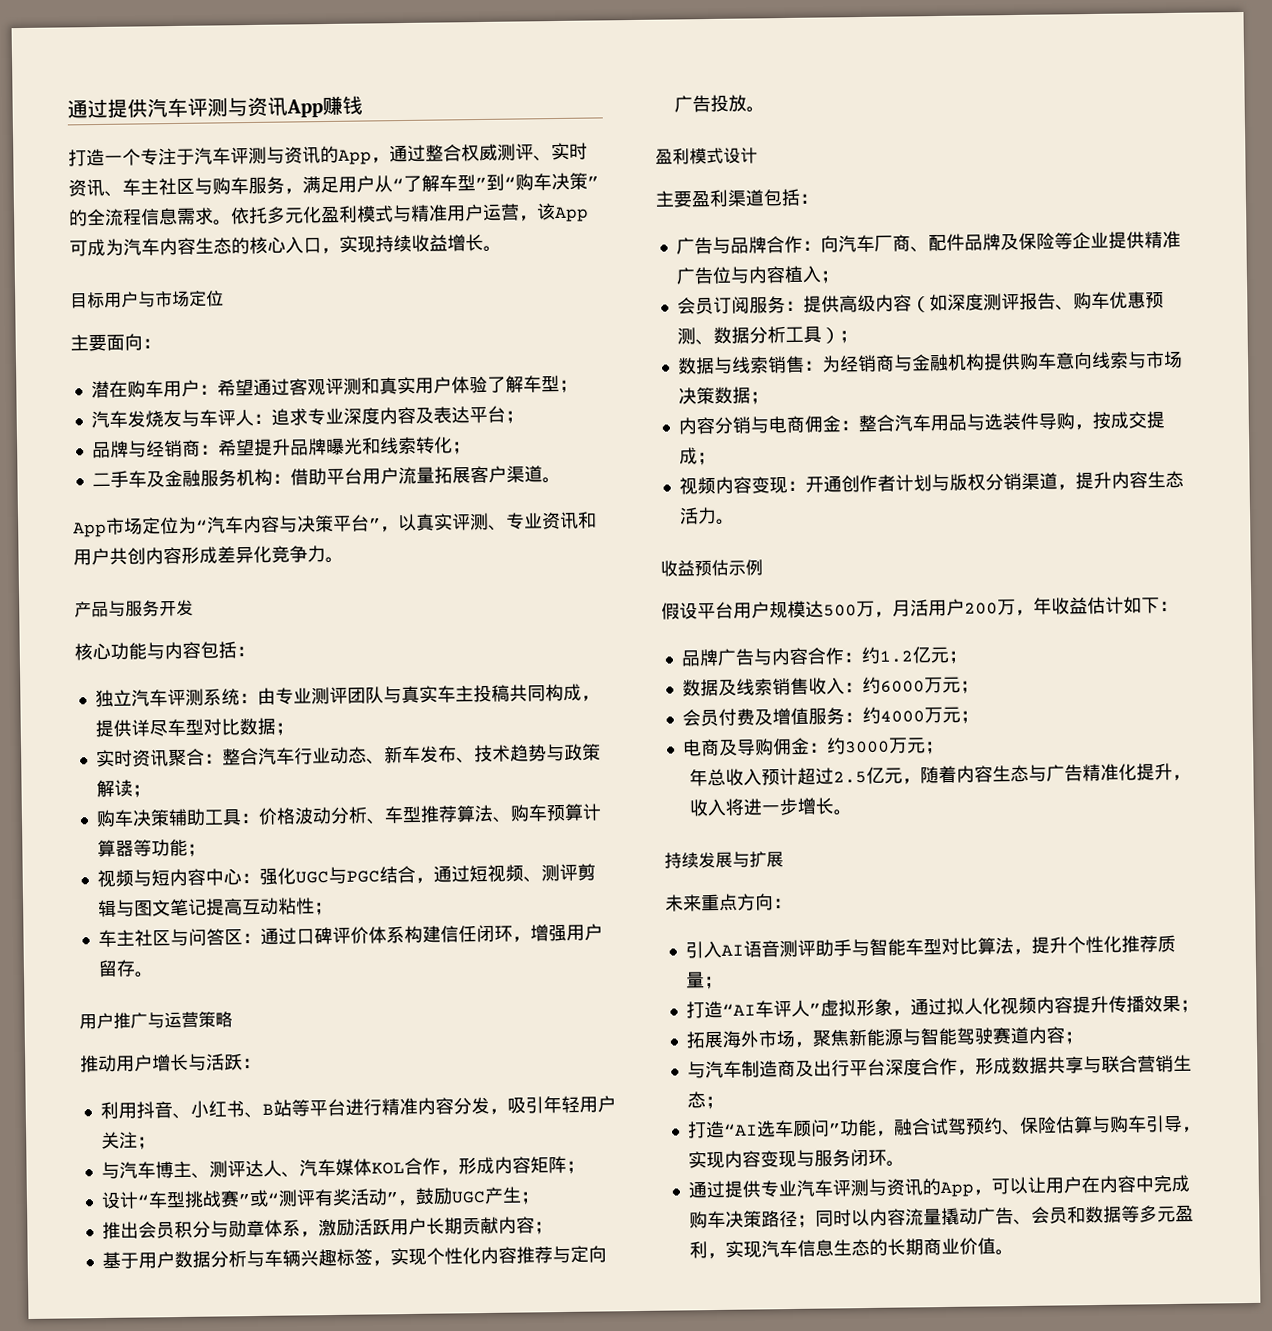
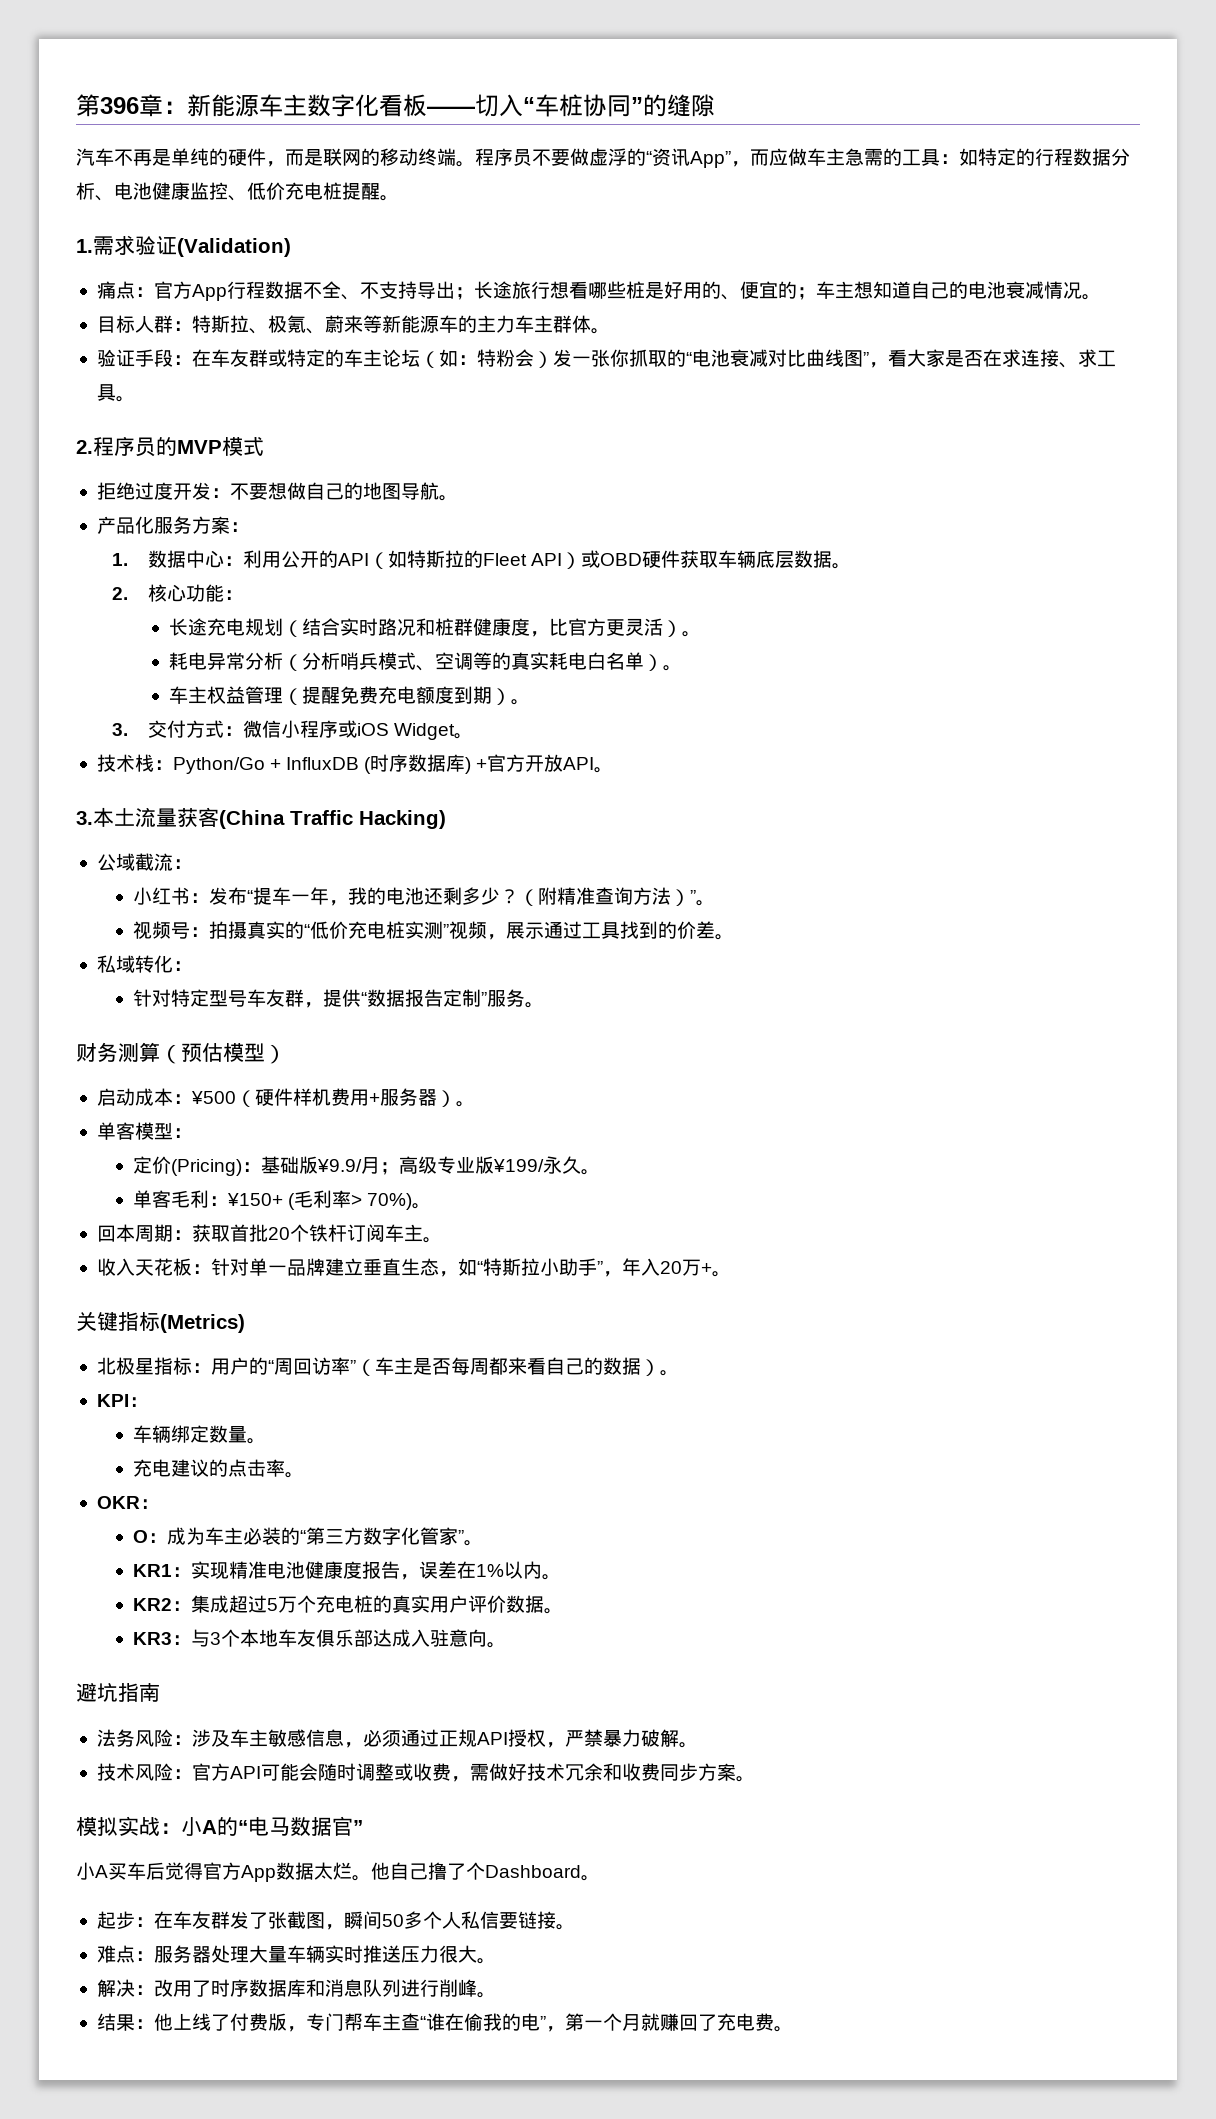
- 通过提供汽车评测与资讯App赚钱
- 打造一个专注于汽车评测与资讯的App，通过整合权威测评、实时资讯、车主社区与购车服务，满足用户从“了解车型”到“购车决策”的全流程信息需求。依托多元化盈利模式与精准用户运营，该App可成为汽车内容生态的核心入口，实现持续收益增长。
- 目标用户与市场定位
- 主要面向：
- 潜在购车用户：希望通过客观评测和真实用户体验了解车型；
- 汽车发烧友与车评人：追求专业深度内容及表达平台；
- 品牌与经销商：希望提升品牌曝光和线索转化；
- 二手车及金融服务机构：借助平台用户流量拓展客户渠道。
- App市场定位为“汽车内容与决策平台”，以真实评测、专业资讯和用户共创内容形成差异化竞争力。
- 产品与服务开发
- 核心功能与内容包括：
- 独立汽车评测系统：由专业测评团队与真实车主投稿共同构成，提供详尽车型对比数据；
- 实时资讯聚合：整合汽车行业动态、新车发布、技术趋势与政策解读；
- 购车决策辅助工具：价格波动分析、车型推荐算法、购车预算计算器等功能；
- 视频与短内容中心：强化UGC与PGC结合，通过短视频、测评剪辑与图文笔记提高互动粘性；
- 车主社区与问答区：通过口碑评价体系构建信任闭环，增强用户留存。
- 用户推广与运营策略
- 推动用户增长与活跃：
- 利用抖音、小红书、B站等平台进行精准内容分发，吸引年轻用户关注；
- 与汽车博主、测评达人、汽车媒体KOL合作，形成内容矩阵；
- 设计“车型挑战赛”或“测评有奖活动”，鼓励UGC产生；
- 推出会员积分与勋章体系，激励活跃用户长期贡献内容；
- 基于用户数据分析与车辆兴趣标签，实现个性化内容推荐与定向广告投放。
- 盈利模式设计
- 主要盈利渠道包括：
- 广告与品牌合作：向汽车厂商、配件品牌及保险等企业提供精准广告位与内容植入；
- 会员订阅服务：提供高级内容（如深度测评报告、购车优惠预测、数据分析工具）；
- 数据与线索销售：为经销商与金融机构提供购车意向线索与市场决策数据；
- 内容分销与电商佣金：整合汽车用品与选装件导购，按成交提成；
- 视频内容变现：开通创作者计划与版权分销渠道，提升内容生态活力。
- 收益预估示例
- 假设平台用户规模达500万，月活用户200万，年收益估计如下：
- 品牌广告与内容合作：约1.2亿元；
- 数据及线索销售收入：约6000万元；
- 会员付费及增值服务：约4000万元；
- 电商及导购佣金：约3000万元；
- 年总收入预计超过2.5亿元，随着内容生态与广告精准化提升，收入将进一步增长。
- 持续发展与扩展
- 未来重点方向：
- 引入AI语音测评助手与智能车型对比算法，提升个性化推荐质量；
- 打造“AI车评人”虚拟形象，通过拟人化视频内容提升传播效果；
- 拓展海外市场，聚焦新能源与智能驾驶赛道内容；
- 与汽车制造商及出行平台深度合作，形成数据共享与联合营销生态；
- 打造“AI选车顾问”功能，融合试驾预约、保险估算与购车引导，实现内容变现与服务闭环。
- 通过提供专业汽车评测与资讯的App，可以让用户在内容中完成购车决策路径；同时以内容流量撬动广告、会员和数据等多元盈利，实现汽车信息生态的长期商业价值。
+ 第396章：新能源车主数字化看板——切入“车桩协同”的缝隙
+ 汽车不再是单纯的硬件，而是联网的移动终端。程序员不要做虚浮的“资讯App”，而应做车主急需的工具：如特定的行程数据分析、电池健康监控、低价充电桩提醒。
+ 1.需求验证(Validation)
+ 痛点：官方App行程数据不全、不支持导出；长途旅行想看哪些桩是好用的、便宜的；车主想知道自己的电池衰减情况。
+ 目标人群：特斯拉、极氪、蔚来等新能源车的主力车主群体。
+ 验证手段：在车友群或特定的车主论坛（如：特粉会）发一张你抓取的“电池衰减对比曲线图”，看大家是否在求连接、求工具。
+ 2.程序员的MVP模式
+ 拒绝过度开发：不要想做自己的地图导航。
+ 产品化服务方案：
+ 1.数据中心：利用公开的API（如特斯拉的Fleet API）或OBD硬件获取车辆底层数据。
+ 2.核心功能：
+ 长途充电规划（结合实时路况和桩群健康度，比官方更灵活）。
+ 耗电异常分析（分析哨兵模式、空调等的真实耗电白名单）。
+ 车主权益管理（提醒免费充电额度到期）。
+ 3.交付方式：微信小程序或iOS Widget。
+ 技术栈：Python/Go + InfluxDB (时序数据库) +官方开放API。
+ 3.本土流量获客(China Traffic Hacking)
+ 公域截流：
+ 小红书：发布“提车一年，我的电池还剩多少？（附精准查询方法）”。
+ 视频号：拍摄真实的“低价充电桩实测”视频，展示通过工具找到的价差。
+ 私域转化：
+ 针对特定型号车友群，提供“数据报告定制”服务。
+ 财务测算（预估模型）
+ 启动成本：¥500（硬件样机费用+服务器）。
+ 单客模型：
+ 定价(Pricing)：基础版¥9.9/月；高级专业版¥199/永久。
+ 单客毛利：¥150+ (毛利率> 70%)。
+ 回本周期：获取首批20个铁杆订阅车主。
+ 收入天花板：针对单一品牌建立垂直生态，如“特斯拉小助手”，年入20万+。
+ 关键指标(Metrics)
+ 北极星指标：用户的“周回访率”（车主是否每周都来看自己的数据）。
+ KPI：
+ 车辆绑定数量。
+ 充电建议的点击率。
+ OKR：
+ O：成为车主必装的“第三方数字化管家”。
+ KR1：实现精准电池健康度报告，误差在1%以内。
+ KR2：集成超过5万个充电桩的真实用户评价数据。
+ KR3：与3个本地车友俱乐部达成入驻意向。
+ 避坑指南
+ 法务风险：涉及车主敏感信息，必须通过正规API授权，严禁暴力破解。
+ 技术风险：官方API可能会随时调整或收费，需做好技术冗余和收费同步方案。
+ 模拟实战：小A的“电马数据官”
+ 小A买车后觉得官方App数据太烂。他自己撸了个Dashboard。
+ 起步：在车友群发了张截图，瞬间50多个人私信要链接。
+ 难点：服务器处理大量车辆实时推送压力很大。
+ 解决：改用了时序数据库和消息队列进行削峰。
+ 结果：他上线了付费版，专门帮车主查“谁在偷我的电”，第一个月就赚回了充电费。

